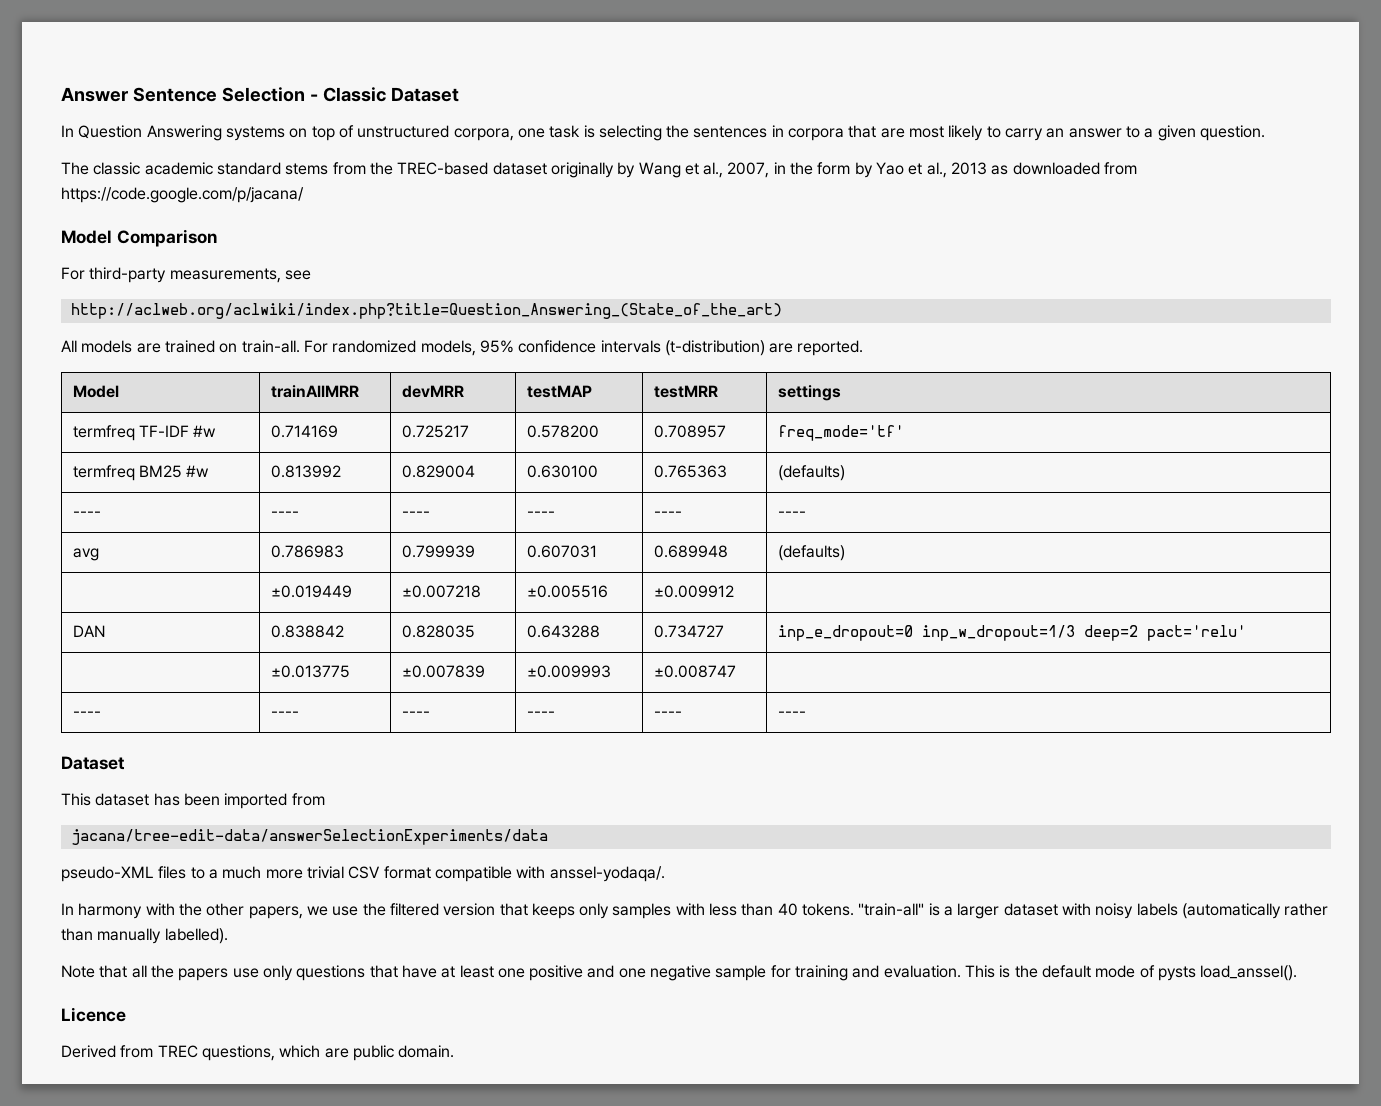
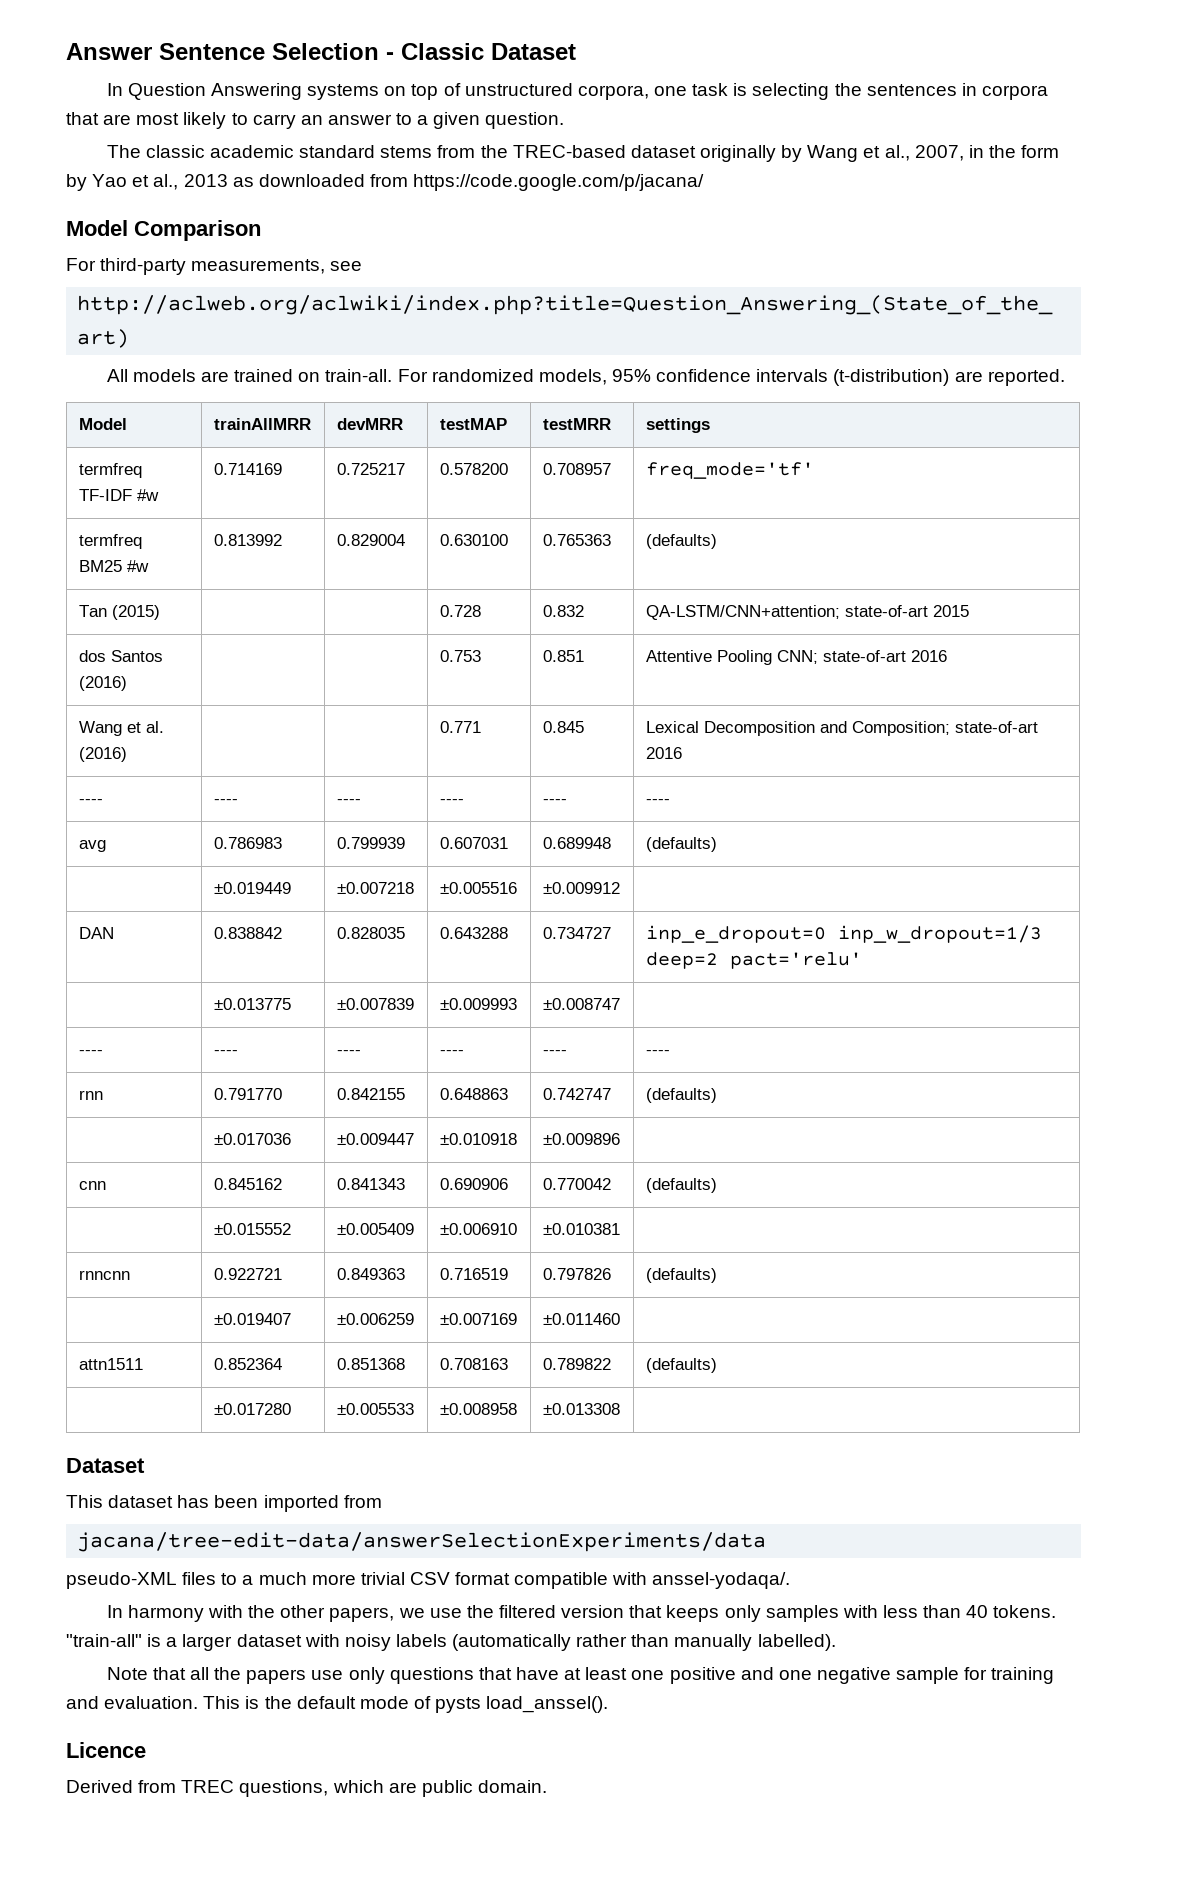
+ Tan (2015) | | | 0.728 | 0.832 | QA-LSTM/CNN+attention; state-of-art 2015
+ dos Santos (2016) | | | 0.753 | 0.851 | Attentive Pooling CNN; state-of-art 2016
+ Wang et al. (2016) | | | 0.771 | 0.845 | Lexical Decomposition and Composition; state-of-art 2016
+ rnn | 0.791770 | 0.842155 | 0.648863 | 0.742747 | (defaults)
+ | ±0.017036 | ±0.009447 | ±0.010918 | ±0.009896 |
+ cnn | 0.845162 | 0.841343 | 0.690906 | 0.770042 | (defaults)
+ | ±0.015552 | ±0.005409 | ±0.006910 | ±0.010381 |
+ rnncnn | 0.922721 | 0.849363 | 0.716519 | 0.797826 | (defaults)
+ | ±0.019407 | ±0.006259 | ±0.007169 | ±0.011460 |
+ attn1511 | 0.852364 | 0.851368 | 0.708163 | 0.789822 | (defaults)
+ | ±0.017280 | ±0.005533 | ±0.008958 | ±0.013308 |

